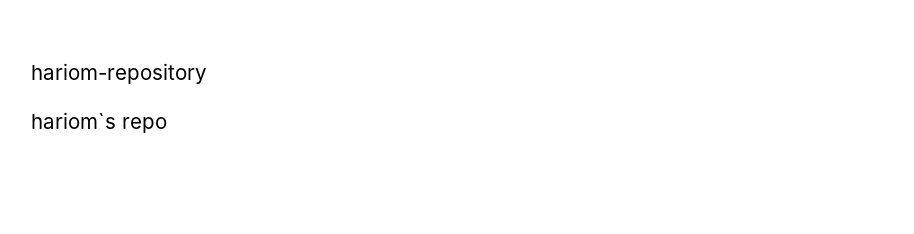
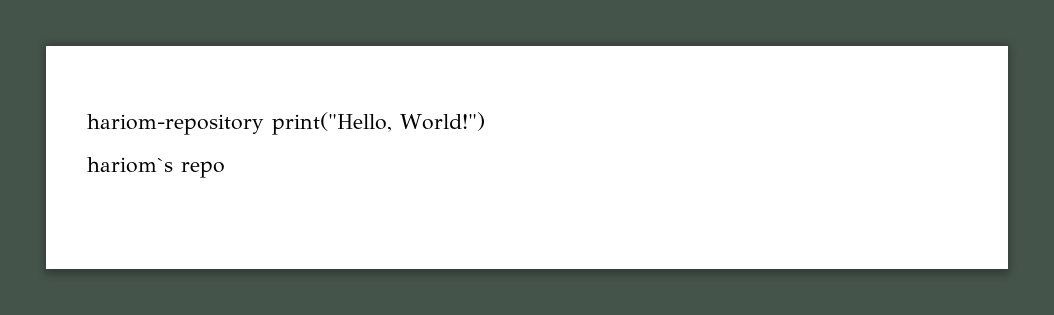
- hariom-repository
+ hariom-repository print("Hello, World!")

